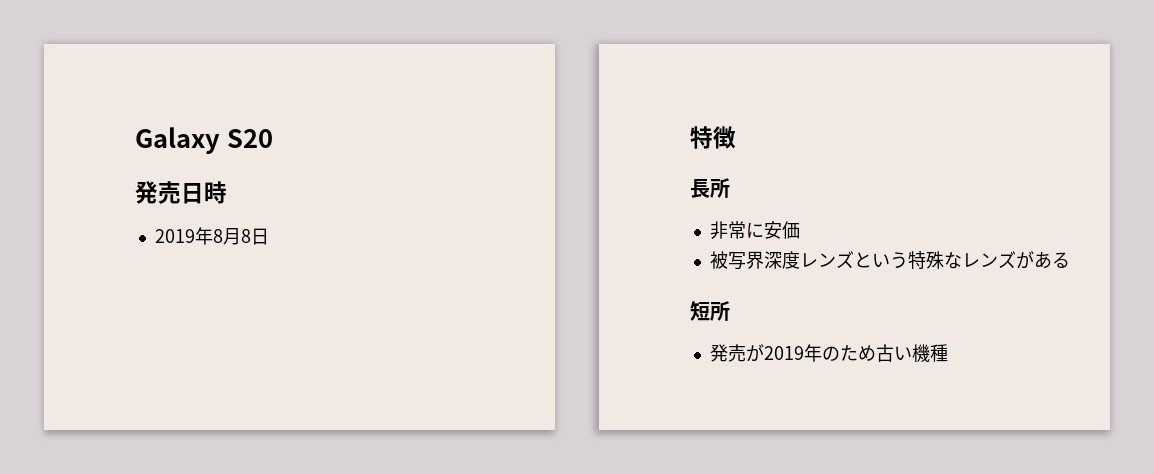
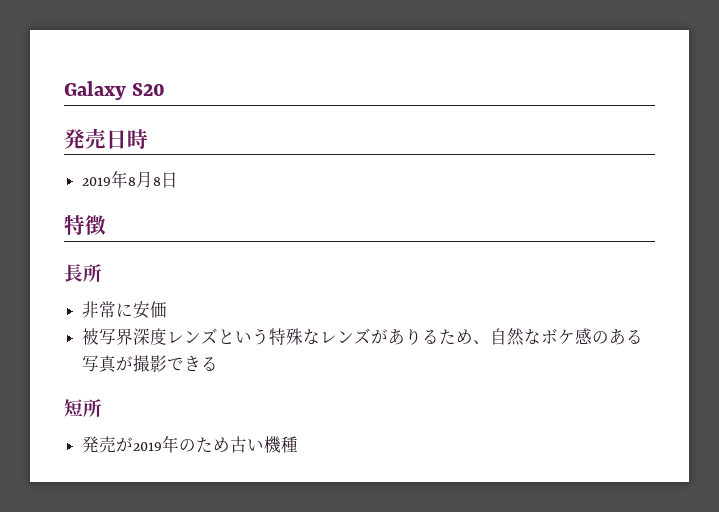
- 被写界深度レンズという特殊なレンズがある
+ 被写界深度レンズという特殊なレンズがありるため、自然なボケ感のある写真が撮影できる

